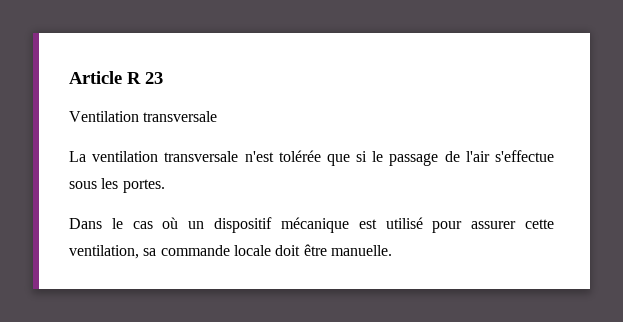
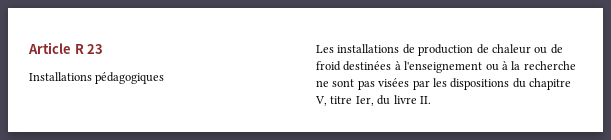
- Ventilation transversale
- La ventilation transversale n'est tolérée que si le passage de l'air s'effectue sous les portes.
- Dans le cas où un dispositif mécanique est utilisé pour assurer cette ventilation, sa commande locale doit être manuelle.
+ Installations pédagogiques
+ Les installations de production de chaleur ou de froid destinées à l'enseignement ou à la recherche ne sont pas visées par les dispositions du chapitre V, titre Ier, du livre II.

